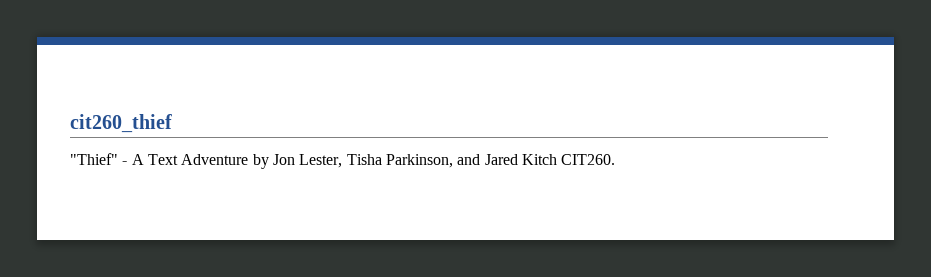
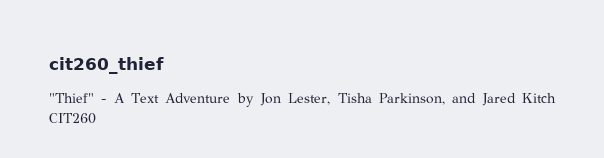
- "Thief" - A Text Adventure by Jon Lester, Tisha Parkinson, and Jared Kitch CIT260.
+ "Thief" - A Text Adventure by Jon Lester, Tisha Parkinson, and Jared Kitch CIT260

